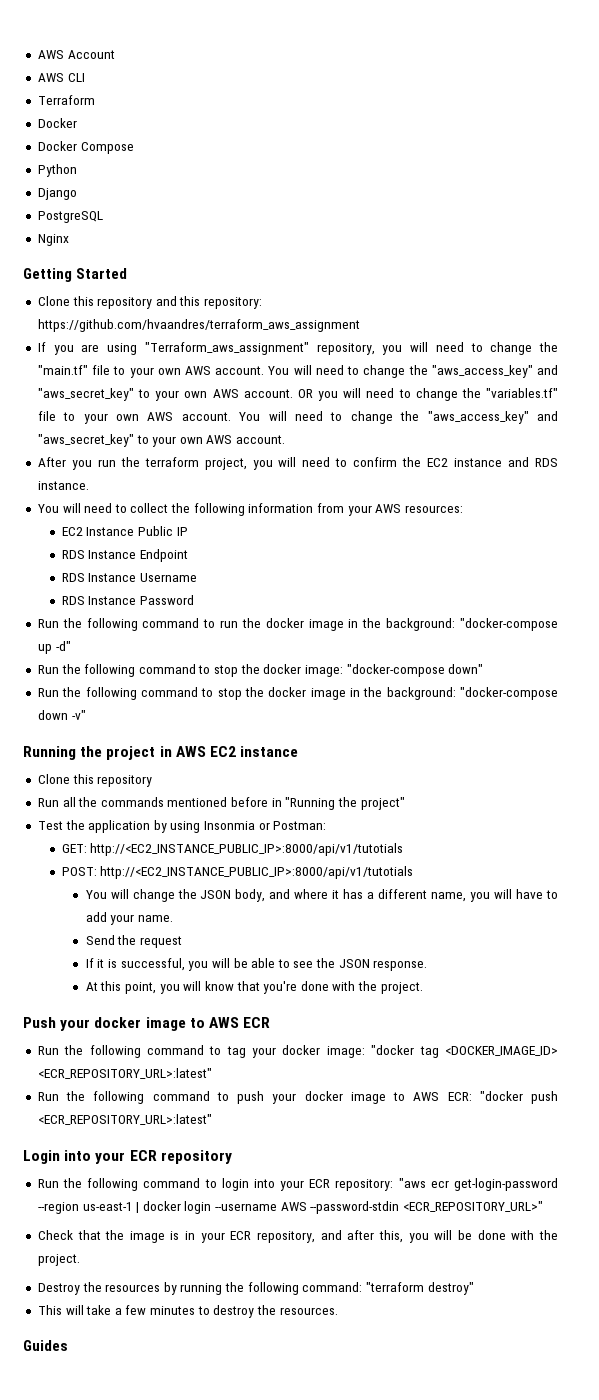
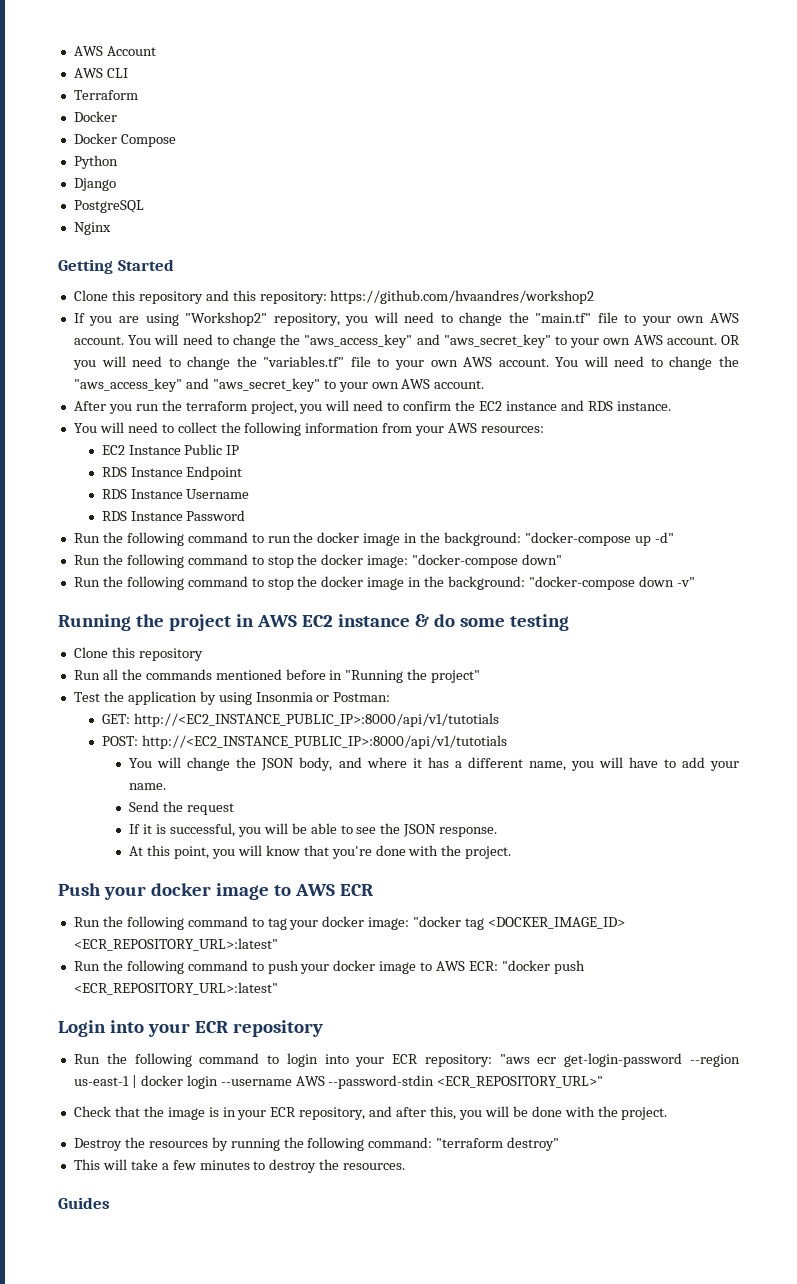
- Clone this repository and this repository: https://github.com/hvaandres/terraform_aws_assignment
+ Clone this repository and this repository: https://github.com/hvaandres/workshop2
- If you are using "Terraform_aws_assignment" repository, you will need to change the "main.tf" file to your own AWS account.
+ If you are using "Workshop2" repository, you will need to change the "main.tf" file to your own AWS account.
- Running the project in AWS EC2 instance
+ Running the project in AWS EC2 instance & do some testing

